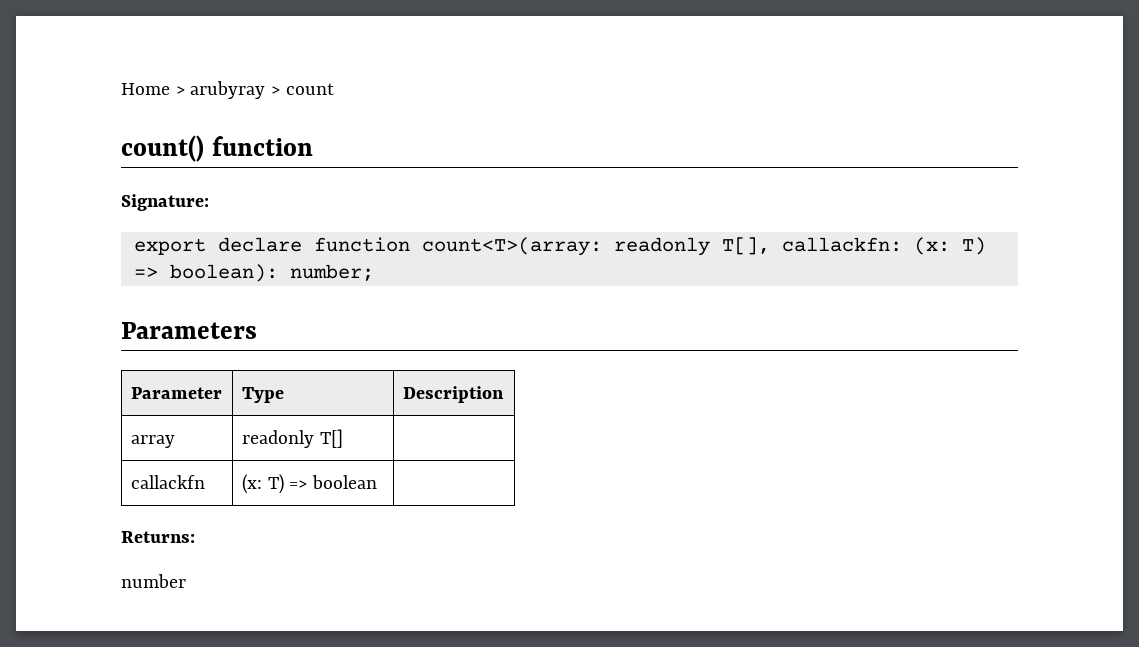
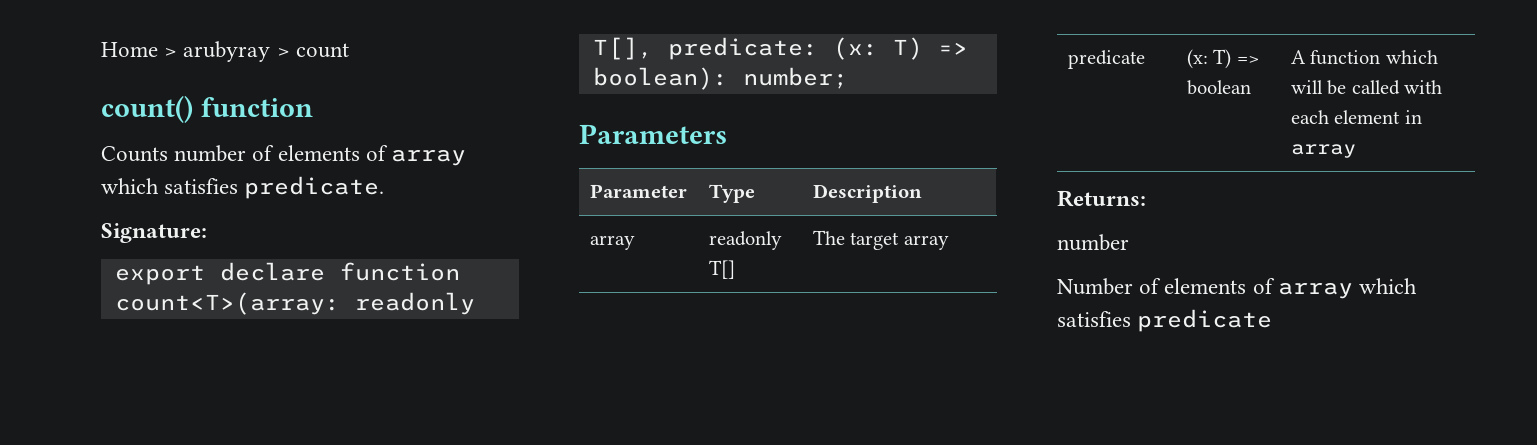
+ Counts number of elements of array which satisfies predicate.
- export declare function count<T>(array: readonly T[], callackfn: (x: T) => boolean): number;
+ export declare function count<T>(array: readonly T[], predicate: (x: T) => boolean): number;
- array | readonly T[] |
- callackfn | (x: T) => boolean |
+ array | readonly T[] | The target array
+ predicate | (x: T) => boolean | A function which will be called with each element in array
  Returns:
  number
+ Number of elements of array which satisfies predicate

